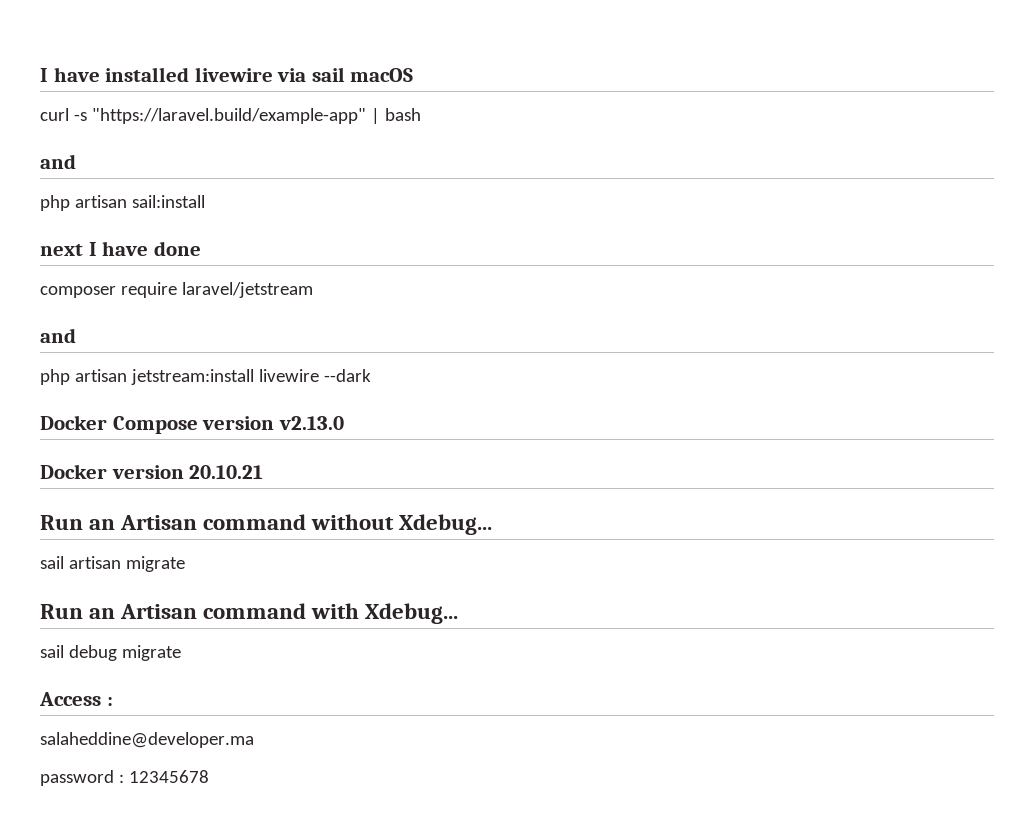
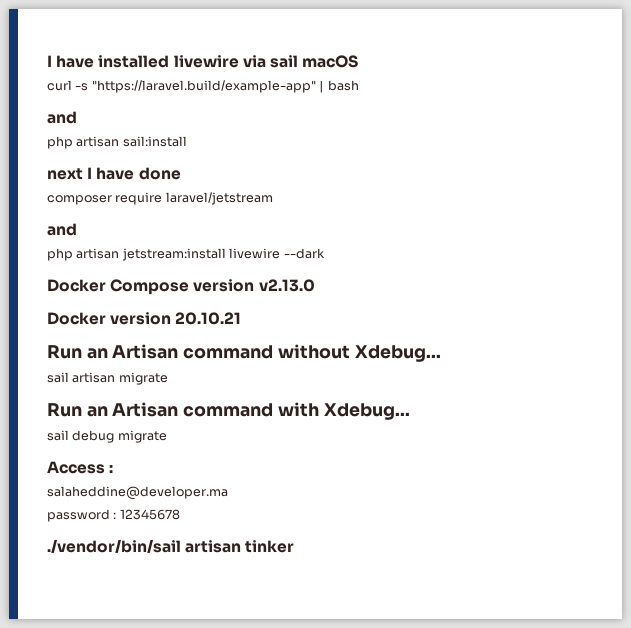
+ ./vendor/bin/sail artisan tinker

